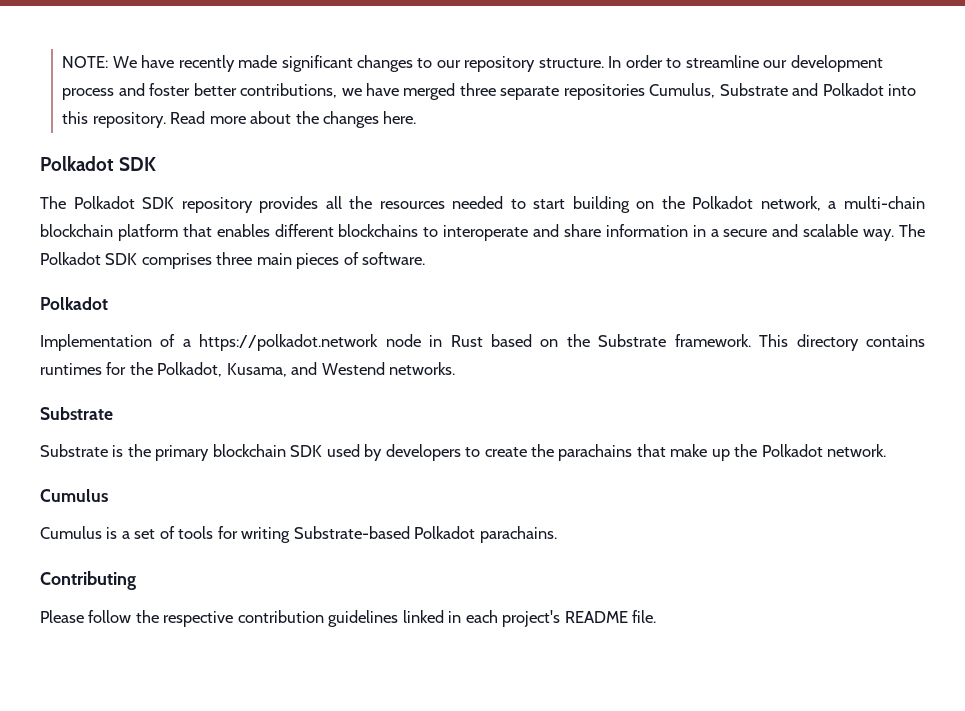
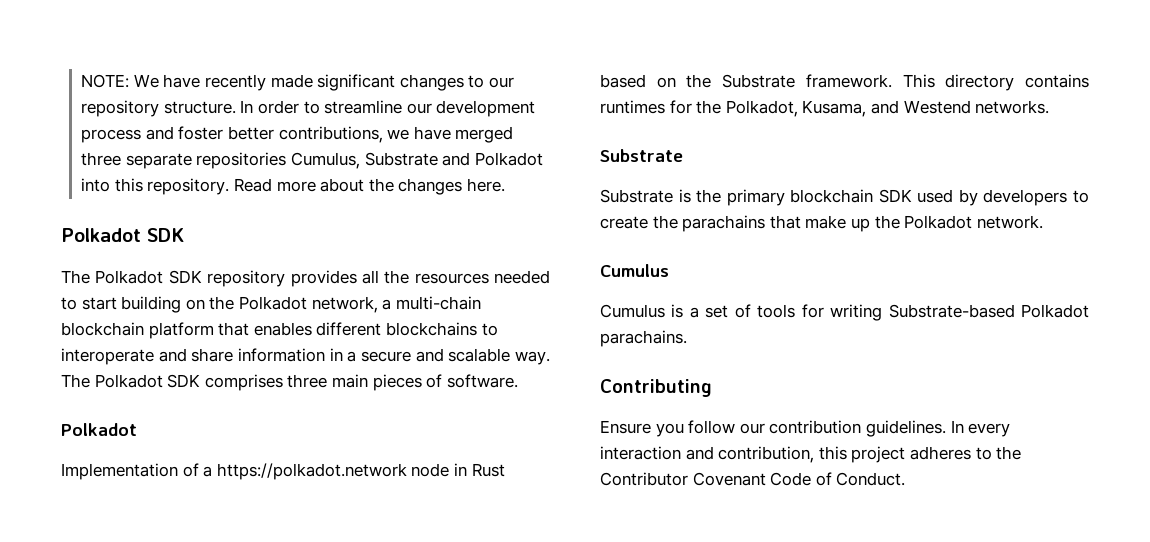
- Please follow the respective contribution guidelines linked in each project's README file.
+ Ensure you follow our contribution guidelines. In every interaction and contribution, this project adheres to the Contributor Covenant Code of Conduct.

